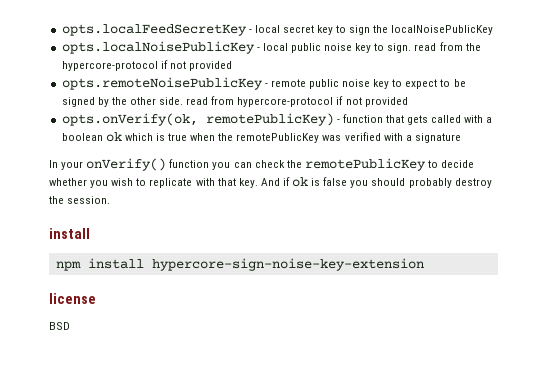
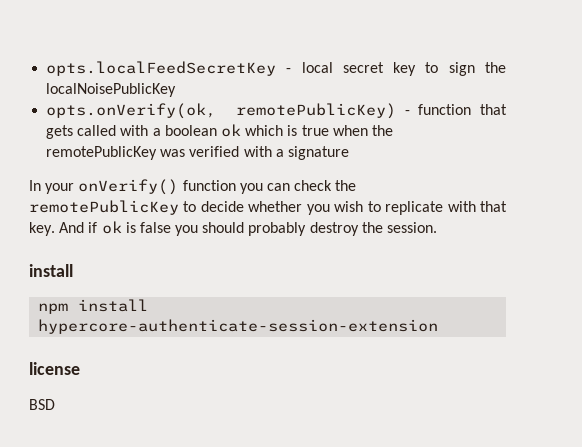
- opts.localNoisePublicKey - local public noise key to sign. read from the hypercore-protocol if not provided
- opts.remoteNoisePublicKey - remote public noise key to expect to be signed by the other side. read from hypercore-protocol if not provided
- npm install hypercore-sign-noise-key-extension
+ npm install hypercore-authenticate-session-extension

